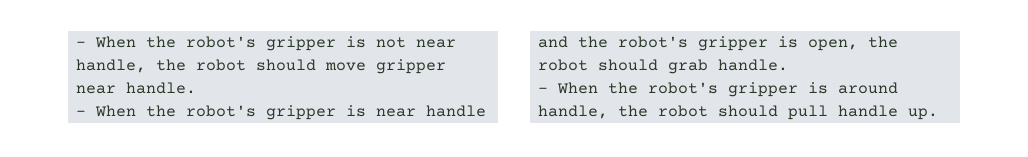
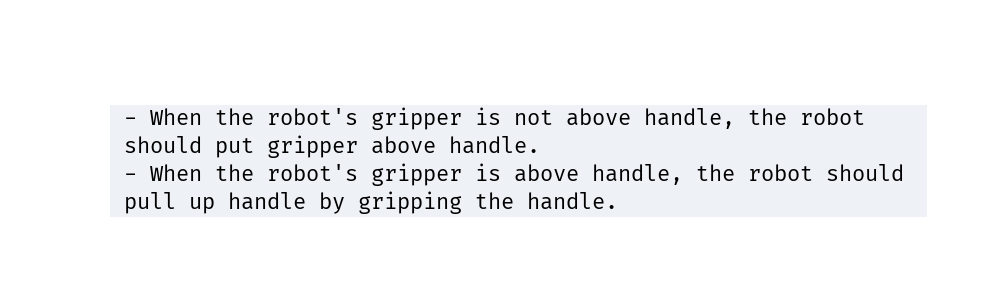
- - When the robot's gripper is not near handle, the robot should move gripper near handle.
- - When the robot's gripper is near handle and the robot's gripper is open, the robot should grab handle.
- - When the robot's gripper is around handle, the robot should pull handle up.
+ - When the robot's gripper is not above handle, the robot should put gripper above handle.
+ - When the robot's gripper is above handle, the robot should pull up handle by gripping the handle.

